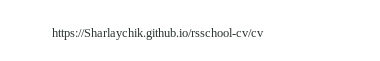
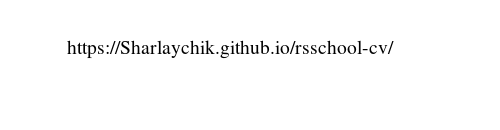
- https://Sharlaychik.github.io/rsschool-cv/cv
+ https://Sharlaychik.github.io/rsschool-cv/

